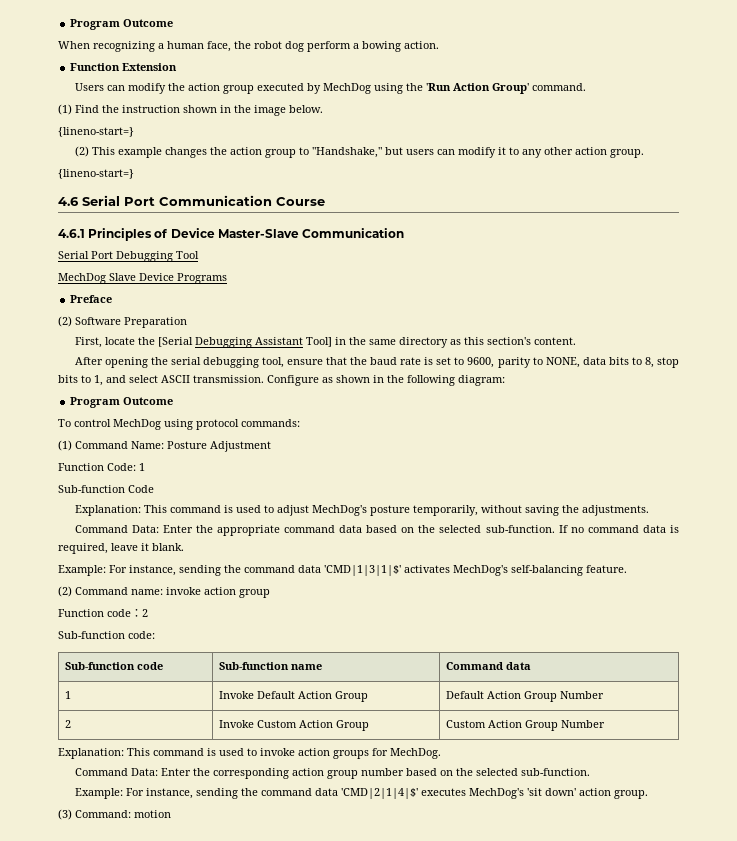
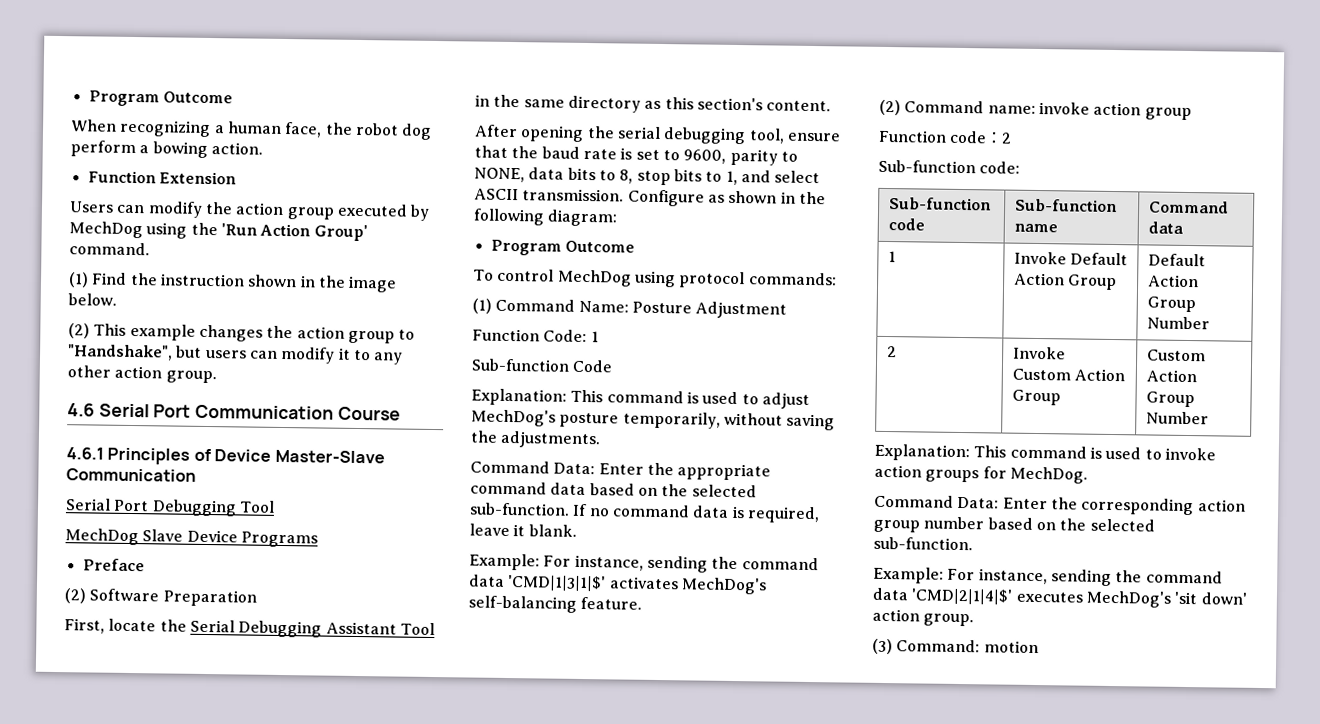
  (1) Find the instruction shown in the image below.
- {lineno-start=}
- (2) This example changes the action group to "Handshake," but users can modify it to any other action group.
- {lineno-start=}
+ (2) This example changes the action group to "Handshake", but users can modify it to any other action group.
- First, locate the [Serial Debugging Assistant Tool] in the same directory as this section's content.
+ First, locate the Serial Debugging Assistant Tool in the same directory as this section's content.

